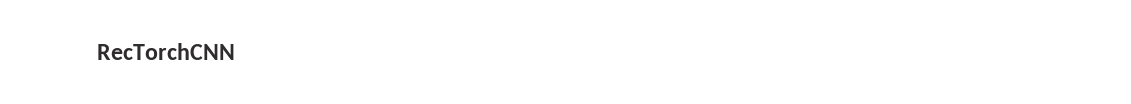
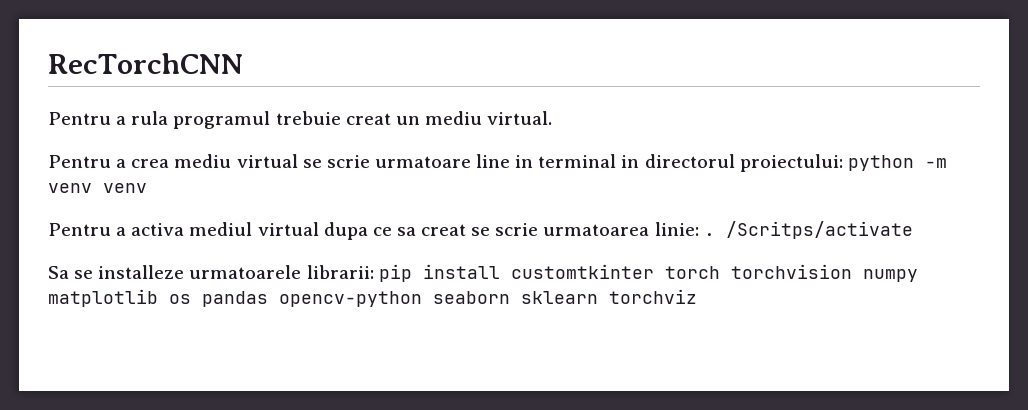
+ Pentru a rula programul trebuie creat un mediu virtual.
+ Pentru a crea mediu virtual se scrie urmatoare line in terminal in directorul proiectului: python -m venv venv
+ Pentru a activa mediul virtual dupa ce sa creat se scrie urmatoarea linie: . /Scritps/activate
+ Sa se installeze urmatoarele librarii: pip install customtkinter torch torchvision numpy matplotlib os pandas opencv-python seaborn sklearn torchviz

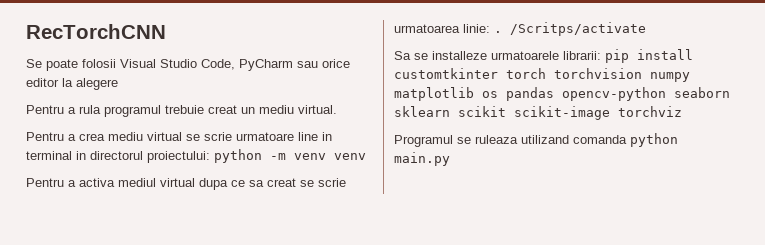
+ Se poate folosii Visual Studio Code, PyCharm sau orice editor la alegere
- Sa se installeze urmatoarele librarii: pip install customtkinter torch torchvision numpy matplotlib os pandas opencv-python seaborn sklearn torchviz
+ Sa se installeze urmatoarele librarii: pip install customtkinter torch torchvision numpy matplotlib os pandas opencv-python seaborn sklearn scikit scikit-image torchviz
+ Programul se ruleaza utilizand comanda python main.py

